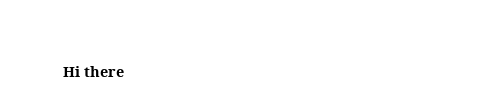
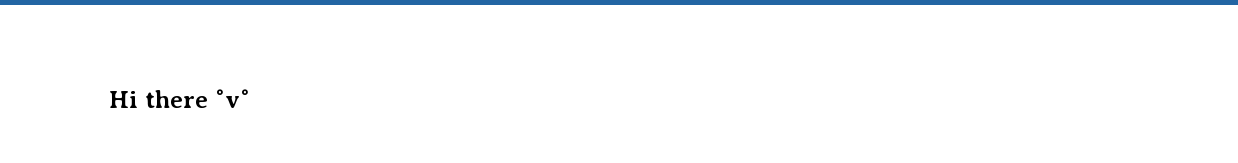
- Hi there
+ Hi there ˚v˚

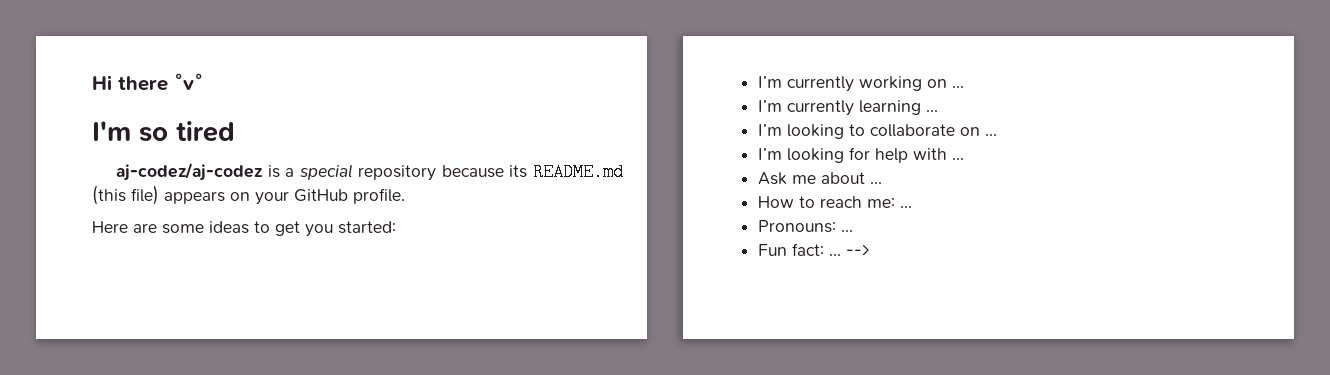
+ I'm so tired
+ aj-codez/aj-codez is a special repository because its README.md (this file) appears on your GitHub profile.
+ Here are some ideas to get you started:
+ I’m currently working on ...
+ I’m currently learning ...
+ I’m looking to collaborate on ...
+ I’m looking for help with ...
+ Ask me about ...
+ How to reach me: ...
+ Pronouns: ...
+ Fun fact: ... -->

